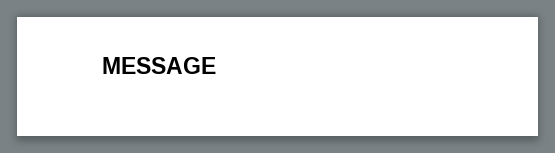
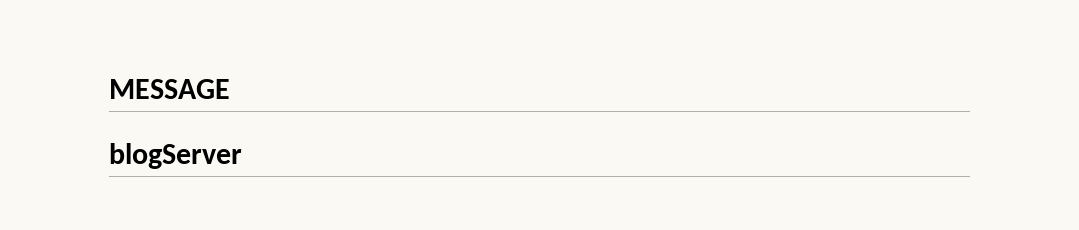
+ blogServer

